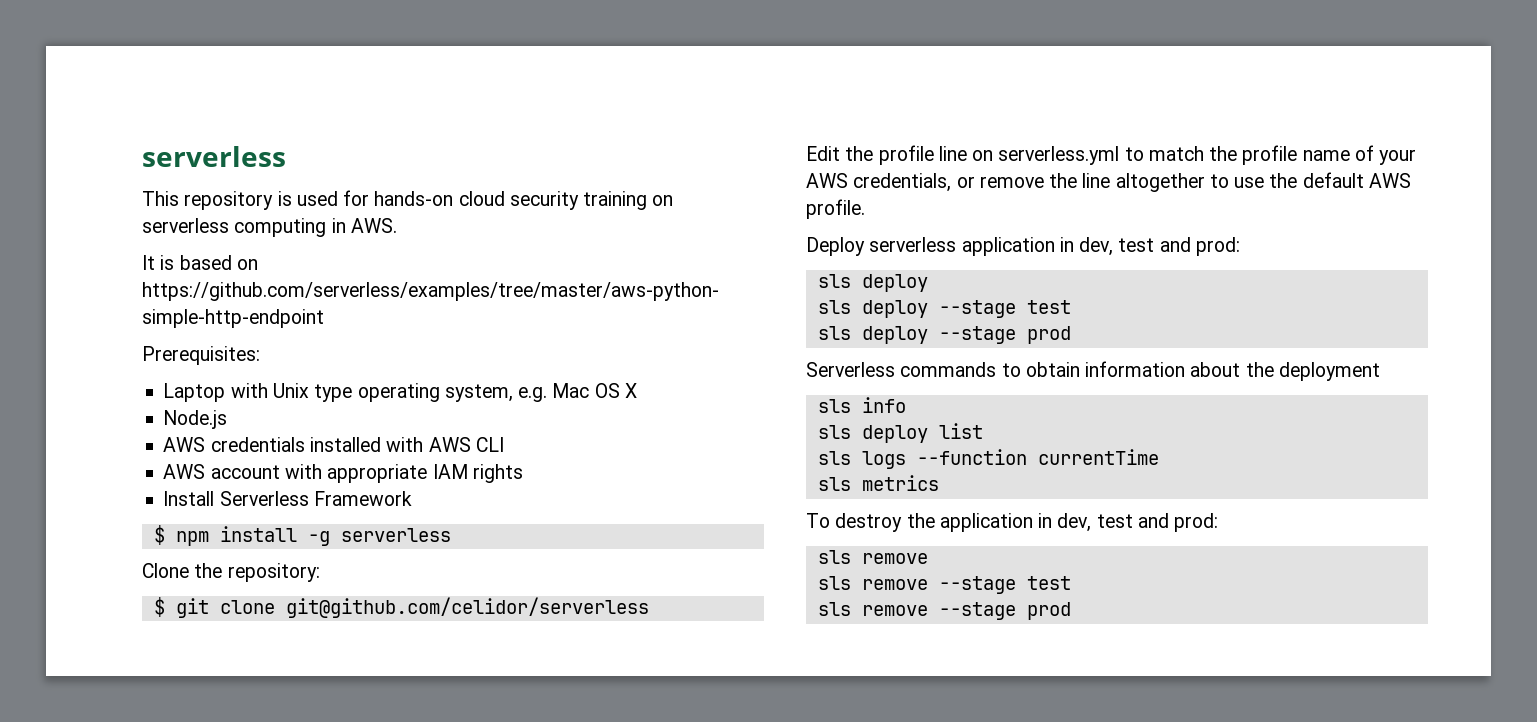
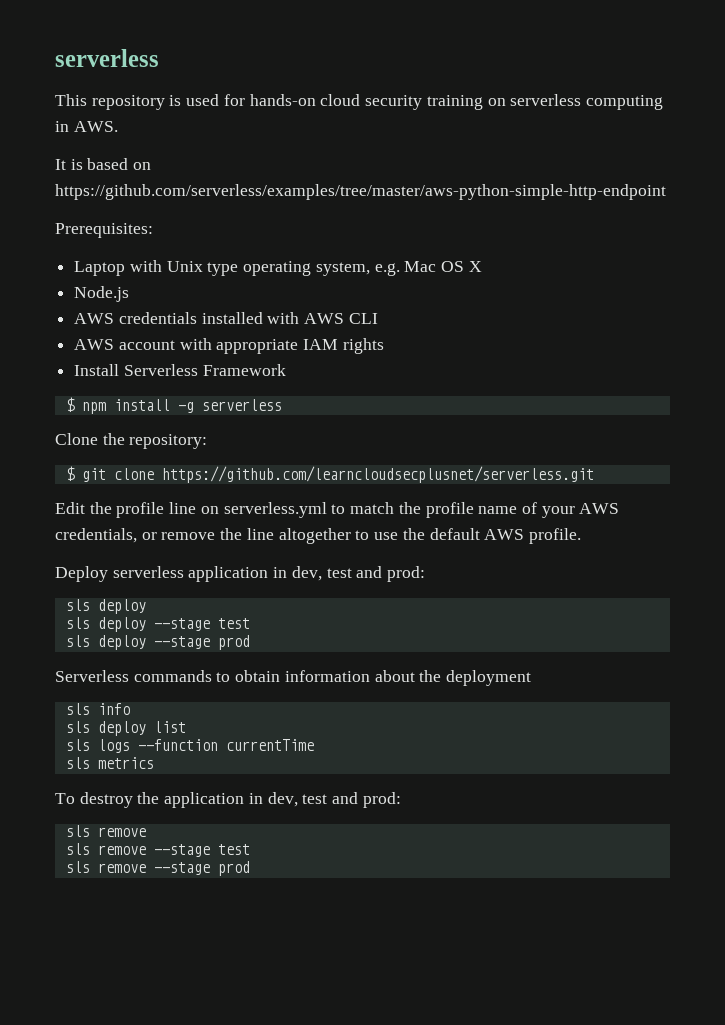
- $ git clone git@github.com/celidor/serverless
+ $ git clone https://github.com/learncloudsecplusnet/serverless.git

